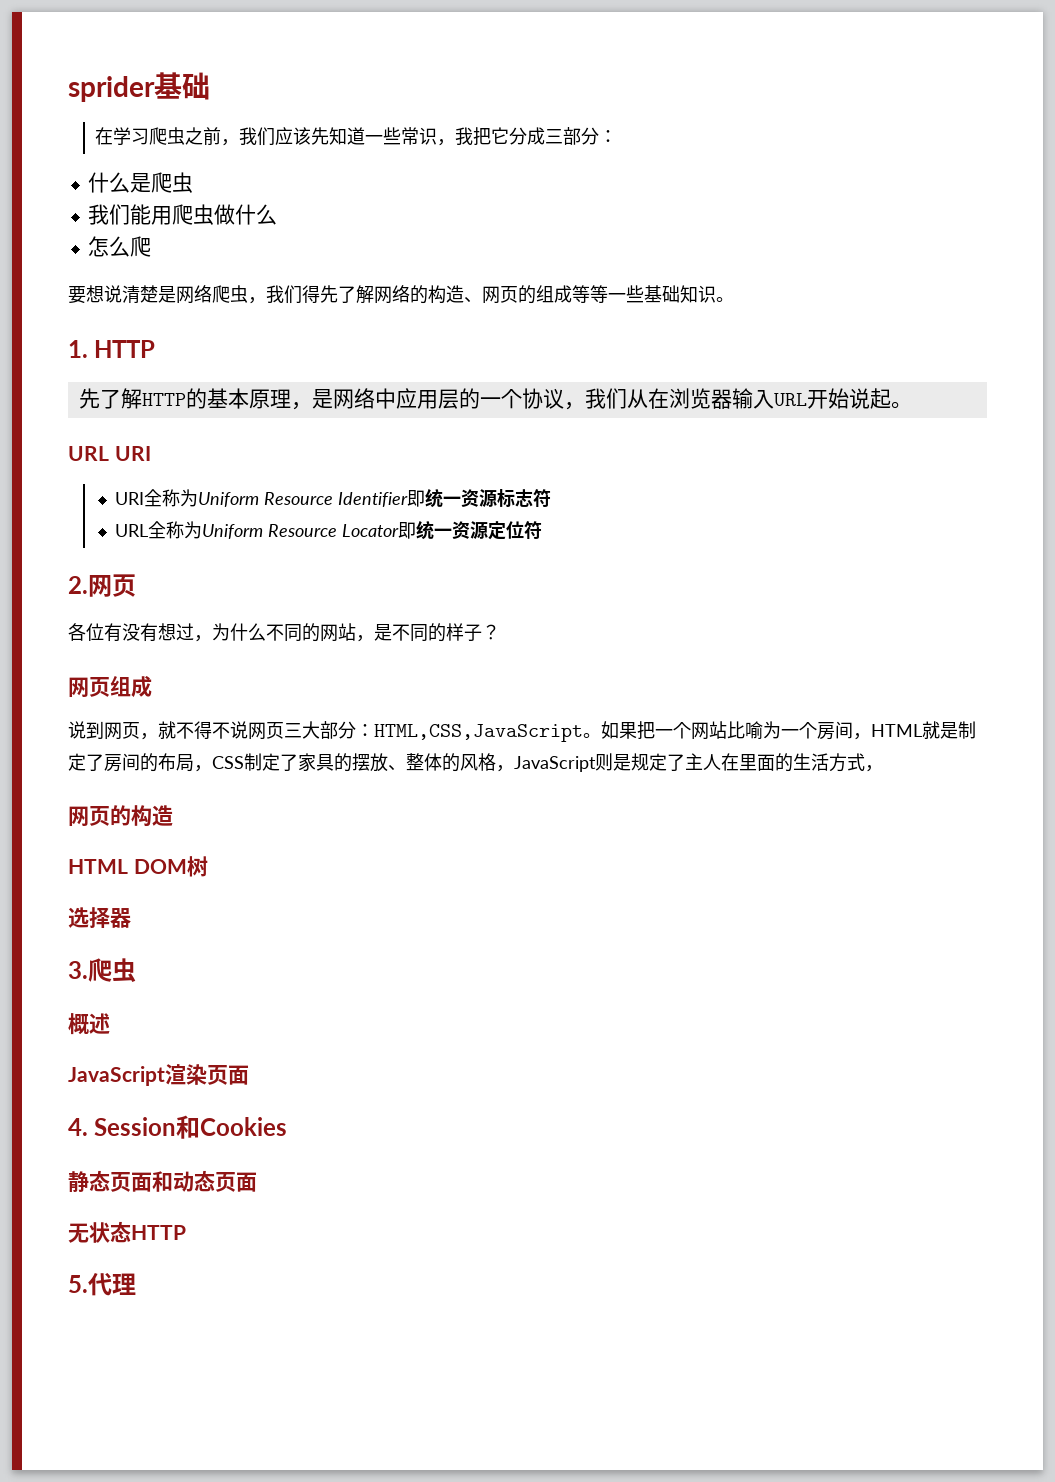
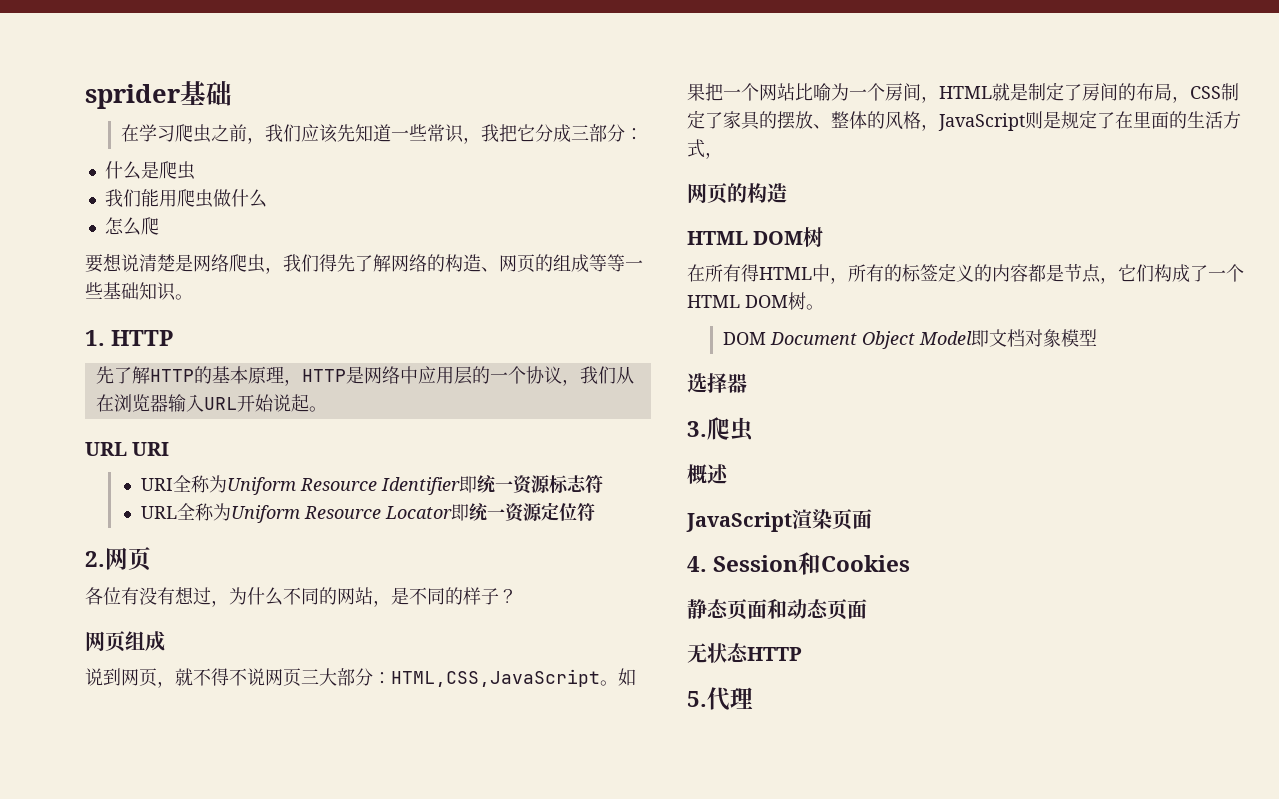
- 先了解HTTP的基本原理，是网络中应用层的一个协议，我们从在浏览器输入URL开始说起。
+ 先了解HTTP的基本原理，HTTP是网络中应用层的一个协议，我们从在浏览器输入URL开始说起。
- 如果把一个网站比喻为一个房间，HTML就是制定了房间的布局，CSS制定了家具的摆放、整体的风格，JavaScript则是规定了主人在里面的生活方式，
+ 如果把一个网站比喻为一个房间，HTML就是制定了房间的布局，CSS制定了家具的摆放、整体的风格，JavaScript则是规定了在里面的生活方式，
+ 在所有得HTML中，所有的标签定义的内容都是节点，它们构成了一个HTML DOM树。
+ DOM Document Object Model即文档对象模型

